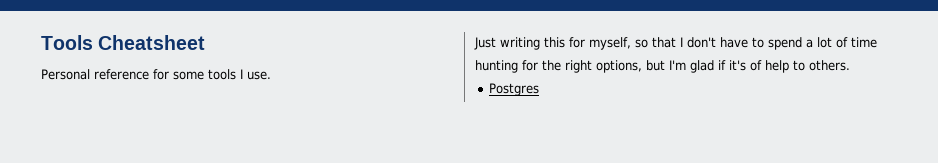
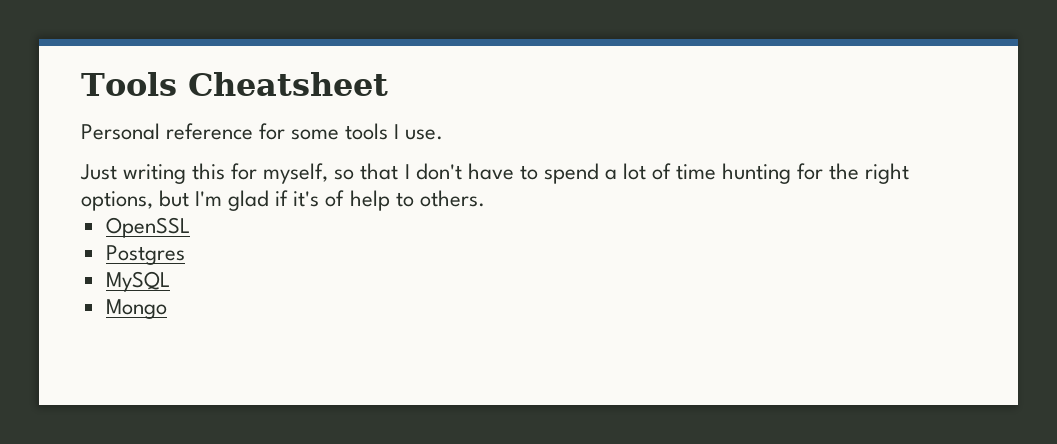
+ OpenSSL
+ MySQL
+ Mongo

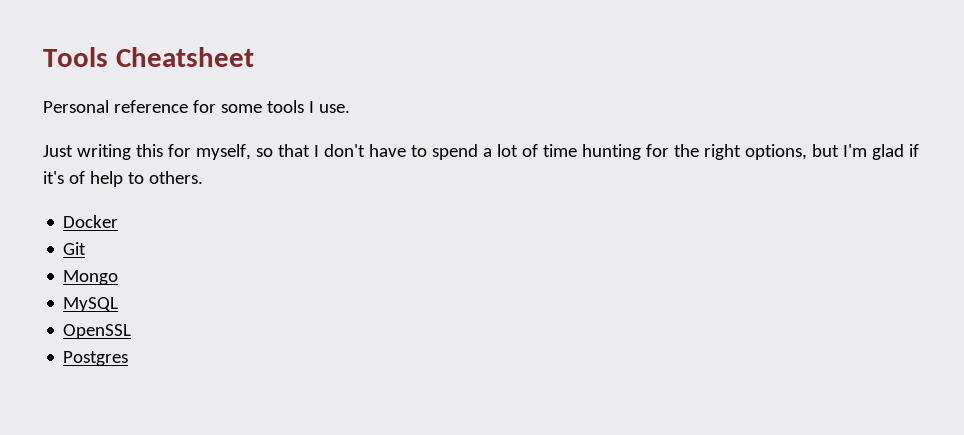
+ Docker
+ Git
+ Mongo
+ MySQL
- MySQL
- Mongo

